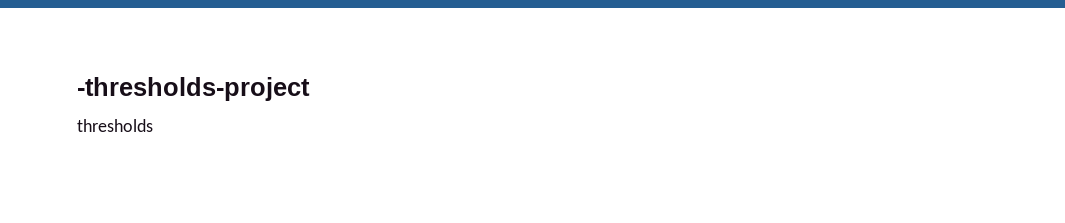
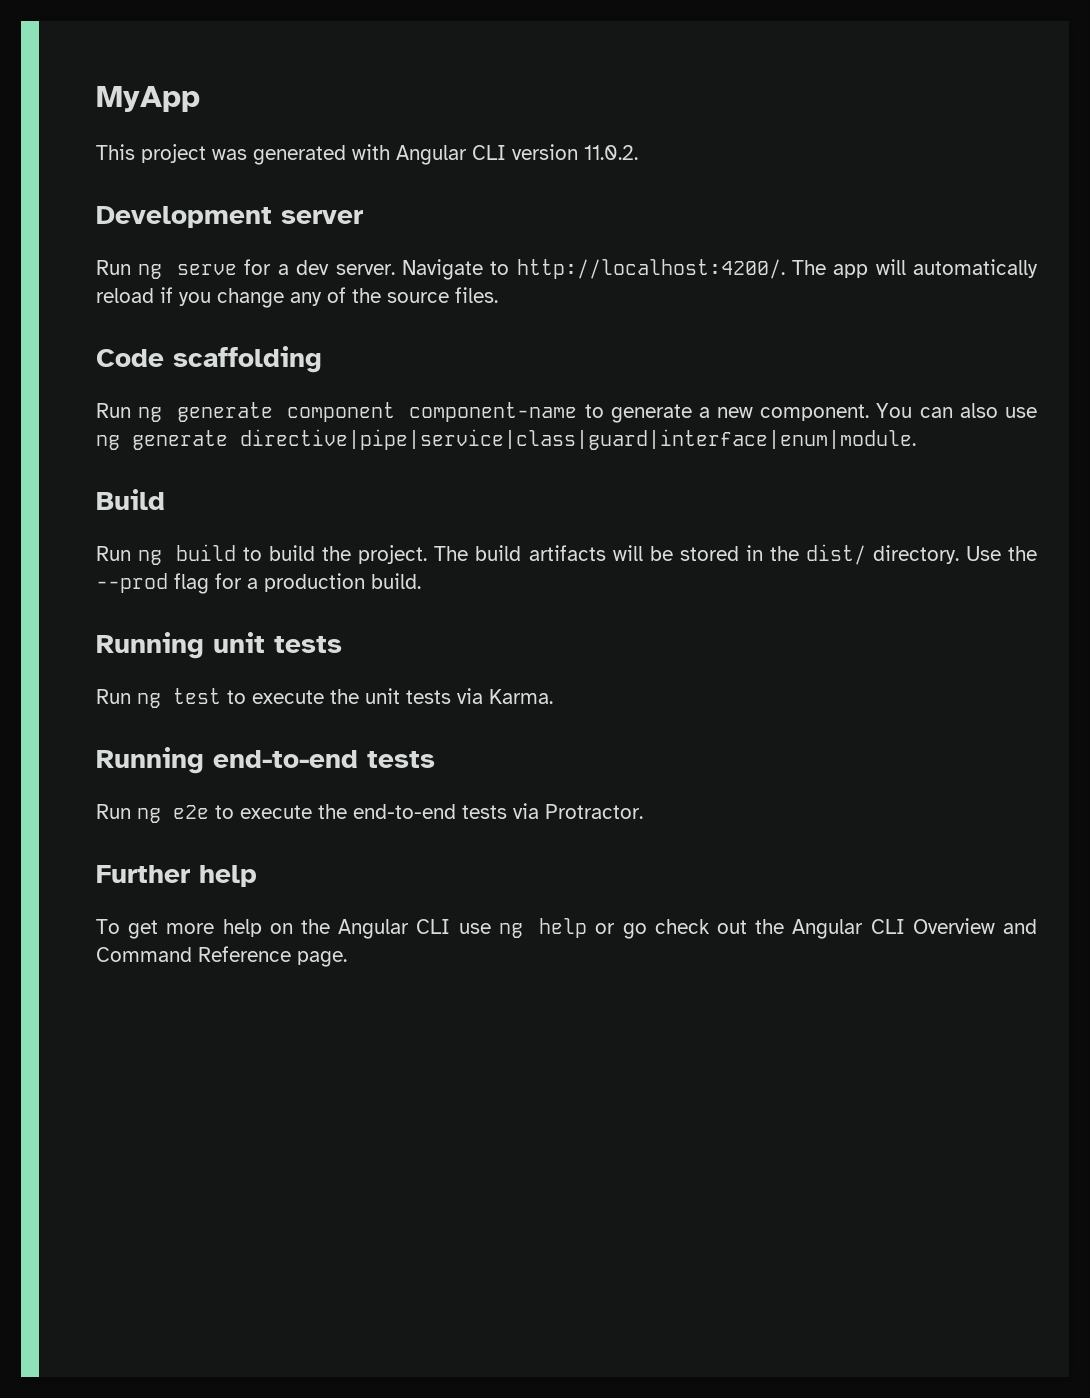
- -thresholds-project
- thresholds
+ MyApp
+ This project was generated with Angular CLI version 11.0.2.
+ Development server
+ Run ng serve for a dev server. Navigate to http://localhost:4200/. The app will automatically reload if you change any of the source files.
+ Code scaffolding
+ Run ng generate component component-name to generate a new component. You can also use ng generate directive|pipe|service|class|guard|interface|enum|module.
+ Build
+ Run ng build to build the project. The build artifacts will be stored in the dist/ directory. Use the --prod flag for a production build.
+ Running unit tests
+ Run ng test to execute the unit tests via Karma.
+ Running end-to-end tests
+ Run ng e2e to execute the end-to-end tests via Protractor.
+ Further help
+ To get more help on the Angular CLI use ng help or go check out the Angular CLI Overview and Command Reference page.

